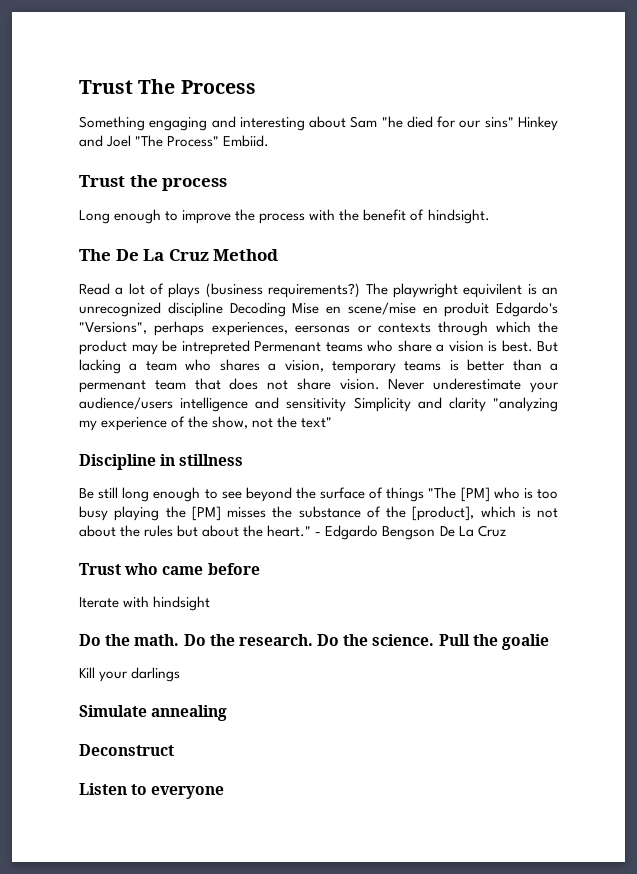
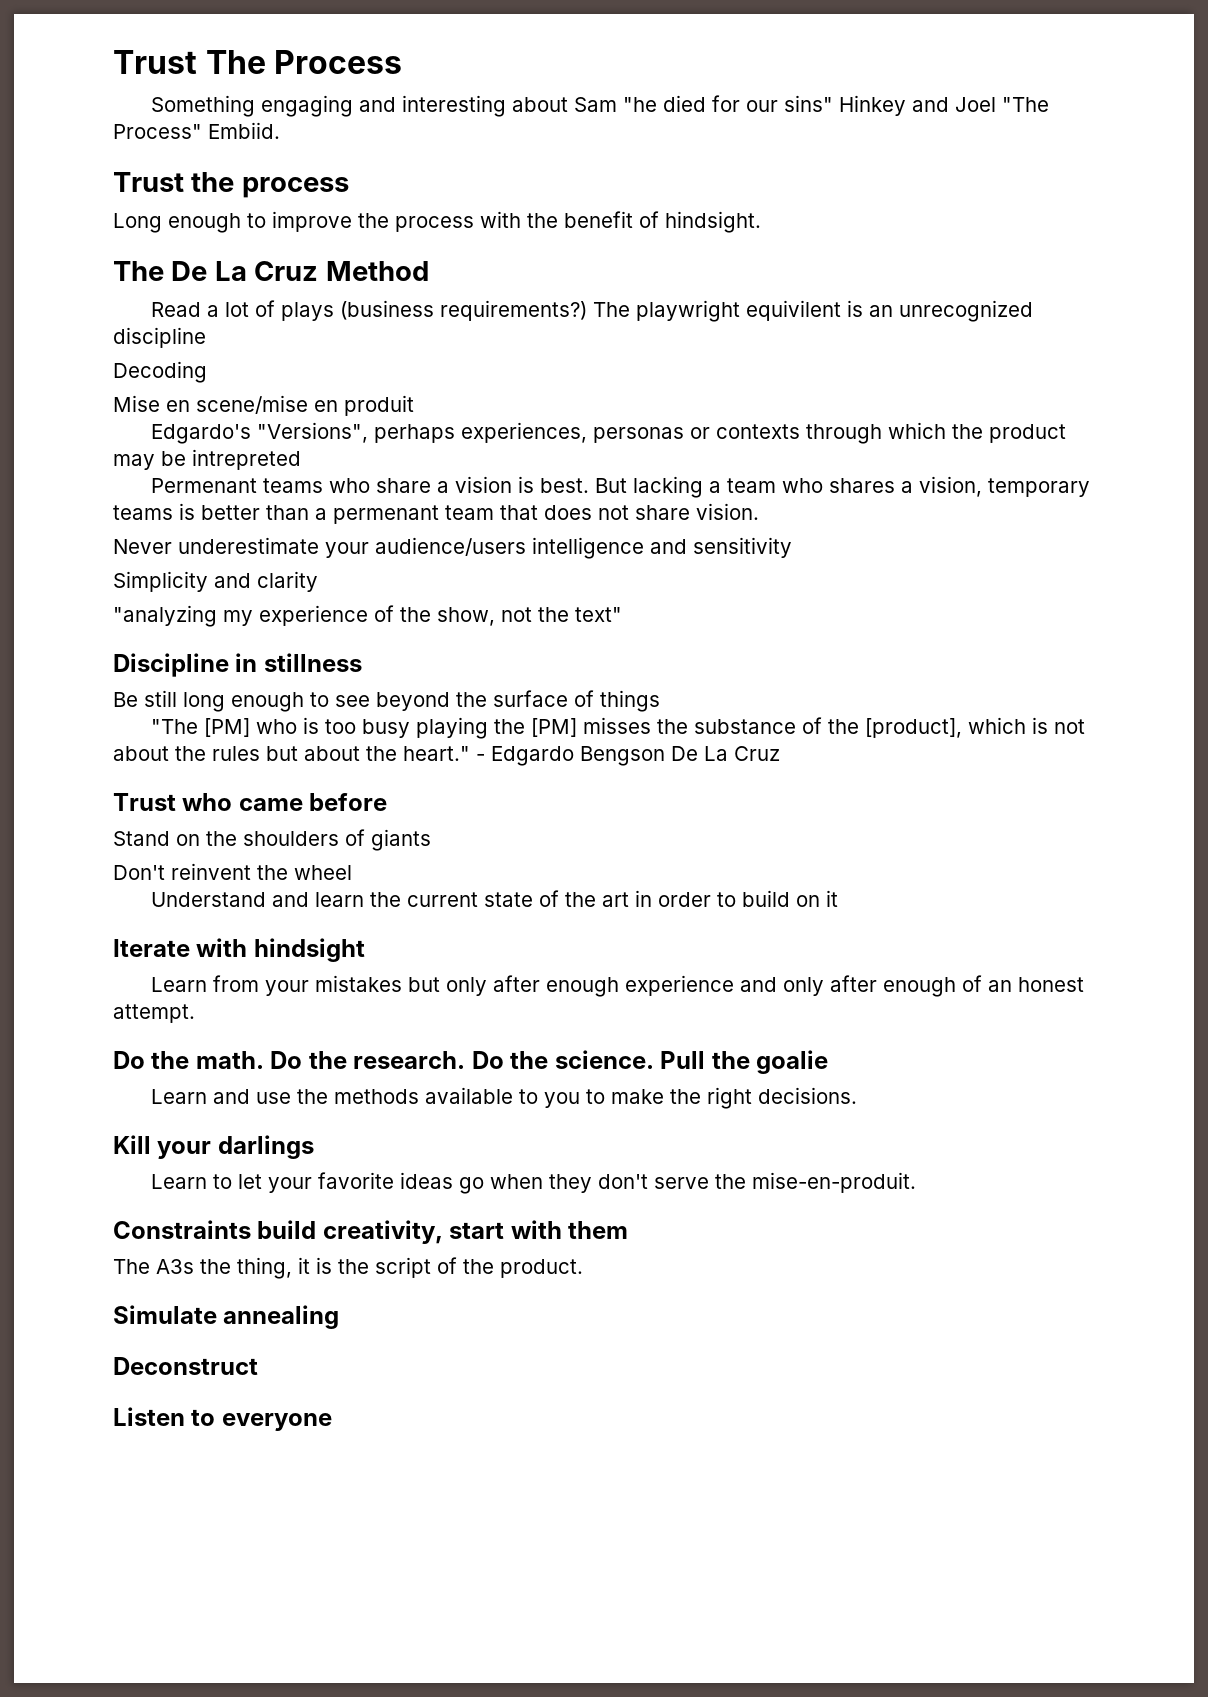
- The playwright equivilent is an unrecognized discipline Decoding Mise en scene/mise en produit Edgardo's "Versions", perhaps experiences, eersonas or contexts through which the product may be intrepreted Permenant teams who share a vision is best.
+ The playwright equivilent is an unrecognized discipline
+ Decoding
+ Mise en scene/mise en produit
+ Edgardo's "Versions", perhaps experiences, personas or contexts through which the product may be intrepreted
+ Permenant teams who share a vision is best.
- But lacking a team who shares a vision, temporary teams is better than a permenant team that does not share vision. Never underestimate your audience/users intelligence and sensitivity Simplicity and clarity "analyzing my experience of the show, not the text"
+ But lacking a team who shares a vision, temporary teams is better than a permenant team that does not share vision.
+ Never underestimate your audience/users intelligence and sensitivity
+ Simplicity and clarity
+ "analyzing my experience of the show, not the text"
- Be still long enough to see beyond the surface of things "The [PM] who is too busy playing the [PM] misses the substance of the [product], which is not about the rules but about the heart."
+ Be still long enough to see beyond the surface of things
+ "The [PM] who is too busy playing the [PM] misses the substance of the [product], which is not about the rules but about the heart."
+ Stand on the shoulders of giants
+ Don't reinvent the wheel
+ Understand and learn the current state of the art in order to build on it
  Iterate with hindsight
+ Learn from your mistakes but only after enough experience and only after enough of an honest attempt.
+ Learn and use the methods available to you to make the right decisions.
  Kill your darlings
+ Learn to let your favorite ideas go when they don't serve the mise-en-produit.
+ Constraints build creativity, start with them
+ The A3s the thing, it is the script of the product.

